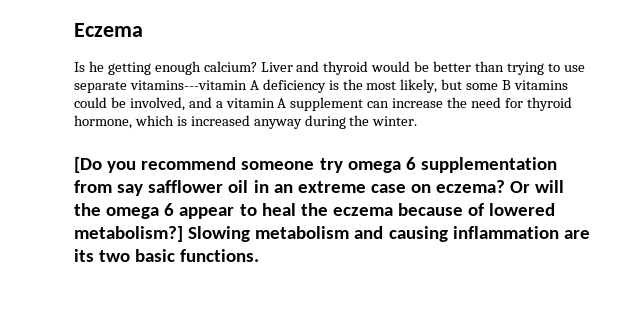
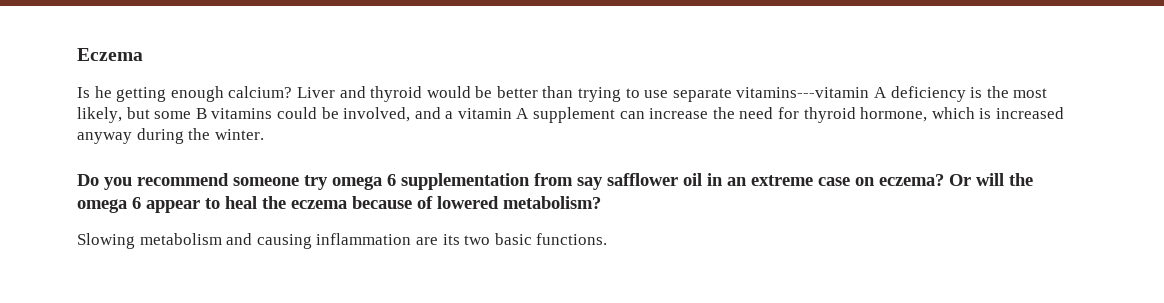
- [Do you recommend someone try omega 6 supplementation from say safflower oil in an extreme case on eczema?
+ Do you recommend someone try omega 6 supplementation from say safflower oil in an extreme case on eczema?
- Or will the omega 6 appear to heal the eczema because of lowered metabolism?] Slowing metabolism and causing inflammation are its two basic functions.
+ Or will the omega 6 appear to heal the eczema because of lowered metabolism?
+ Slowing metabolism and causing inflammation are its two basic functions.

